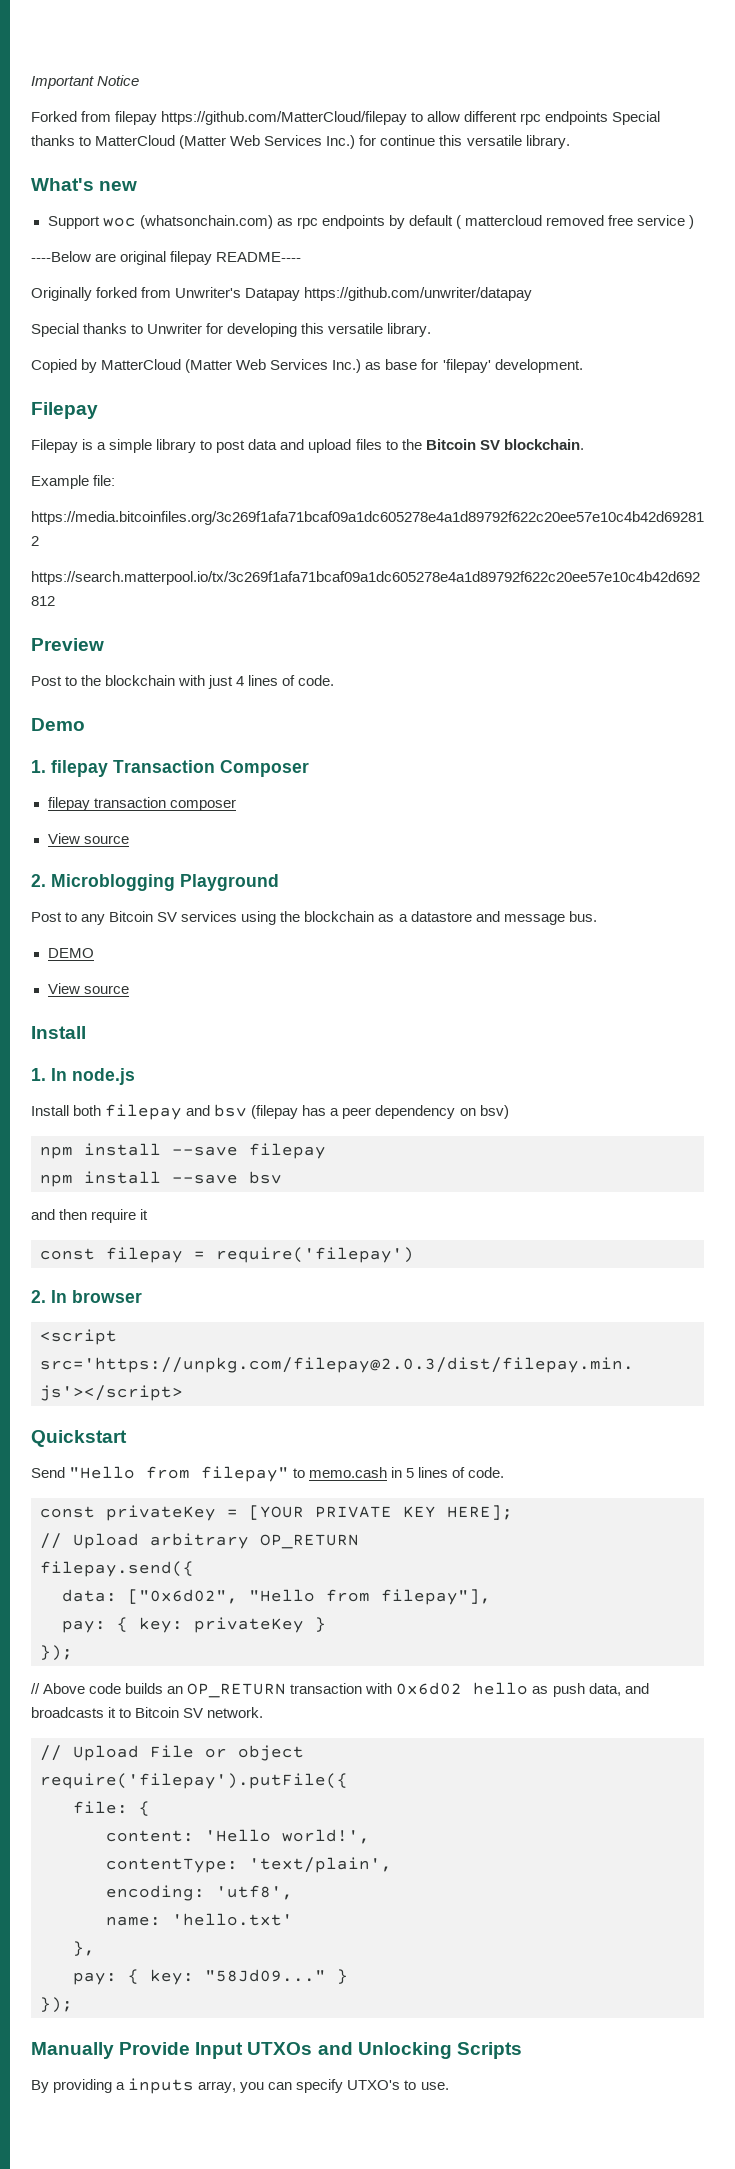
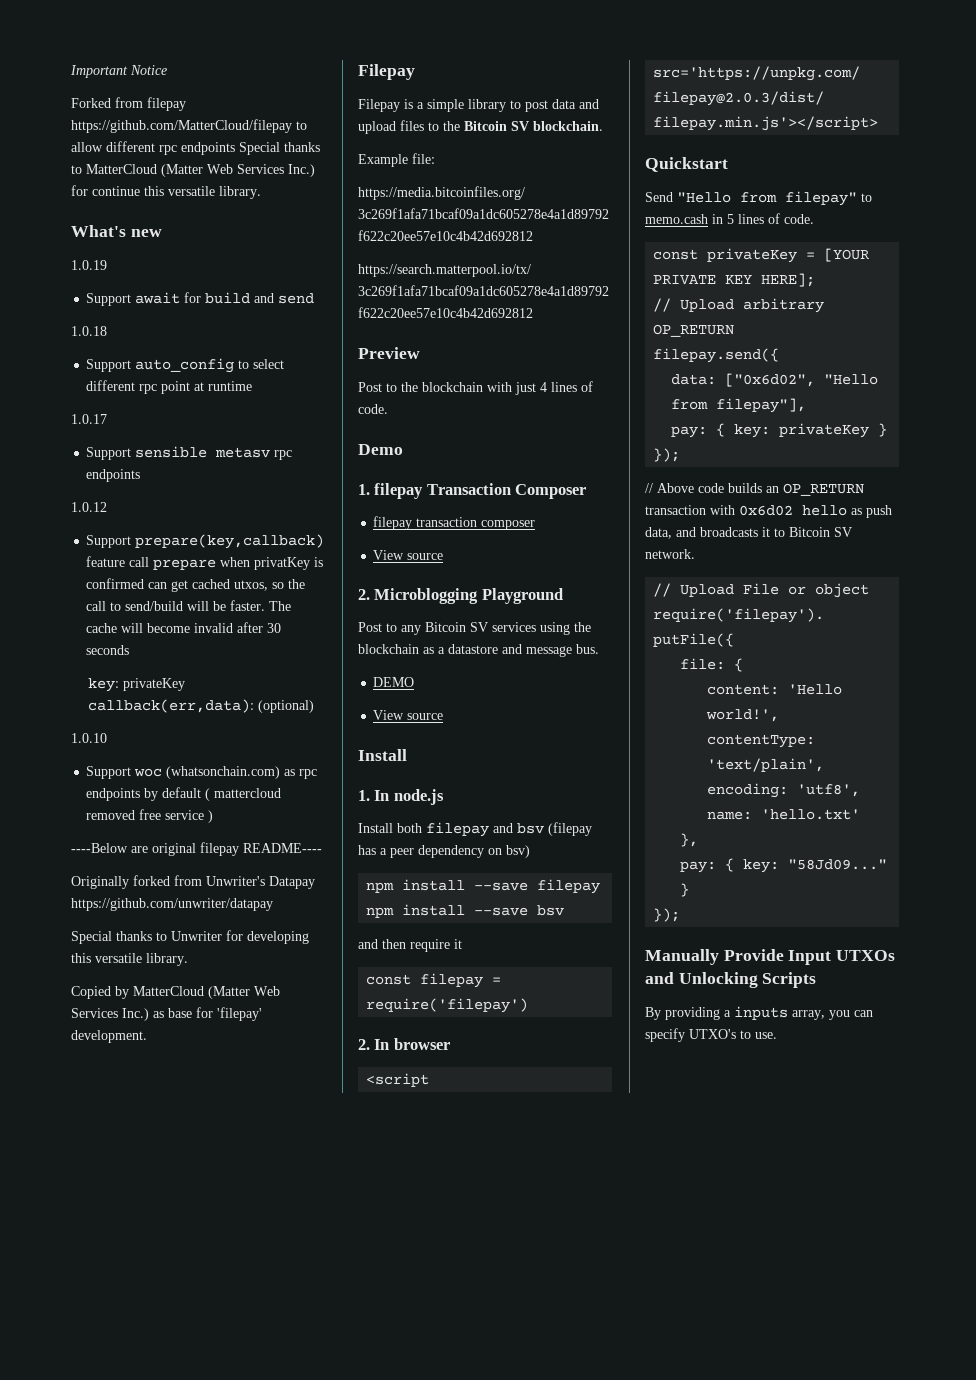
+ 1.0.19
+ Support await for build and send
+ 1.0.18
+ Support auto_config to select different rpc point at runtime
+ 1.0.17
+ Support sensible metasv rpc endpoints
+ 1.0.12
+ Support prepare(key,callback) feature call prepare when privatKey is confirmed can get cached utxos, so the call to send/build will be faster. The cache will become invalid after 30 seconds
+ key: privateKey callback(err,data): (optional)
+ 1.0.10

